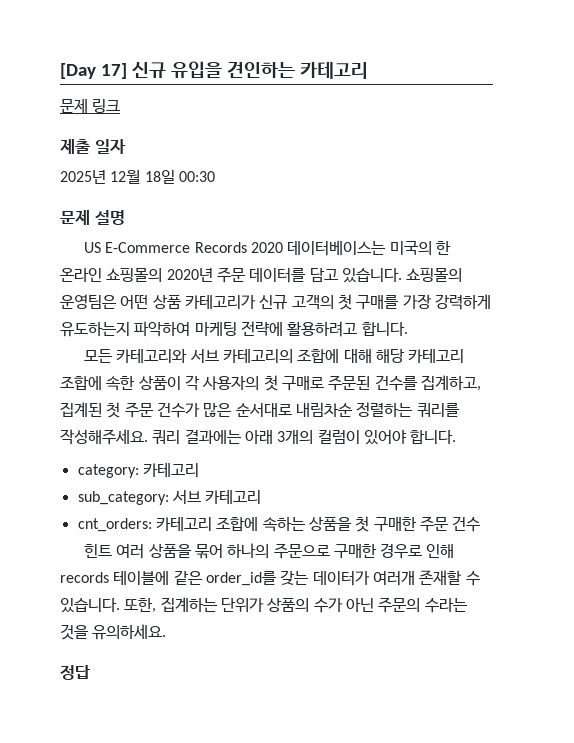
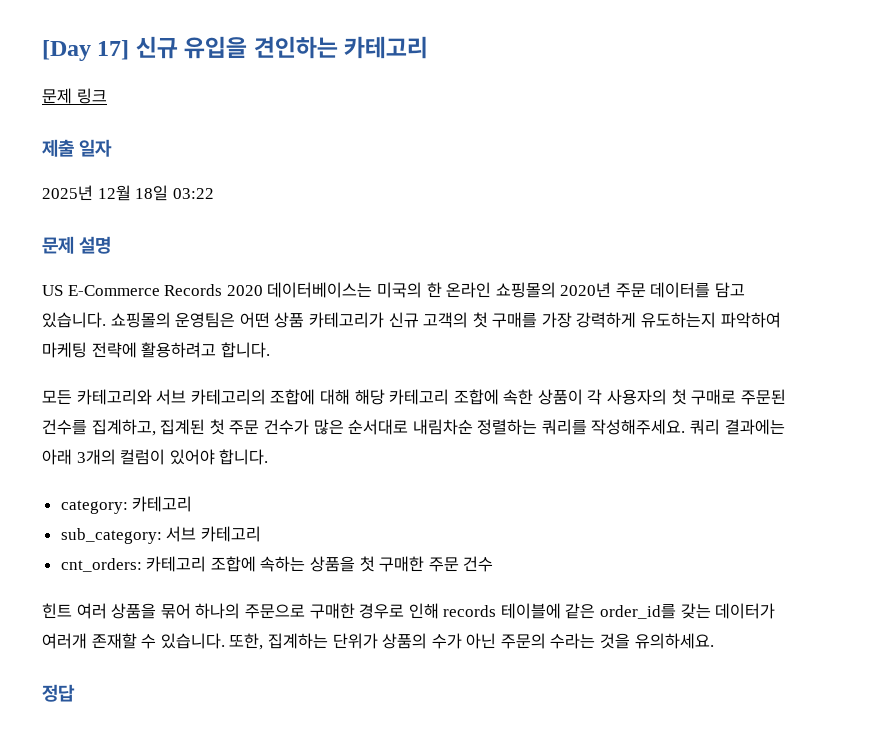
- 2025년 12월 18일 00:30
+ 2025년 12월 18일 03:22

